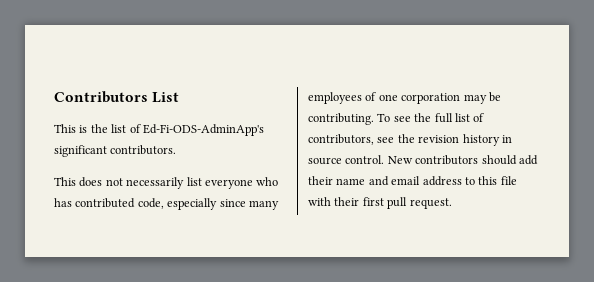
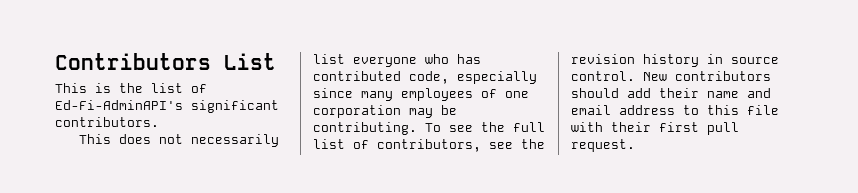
- This is the list of Ed-Fi-ODS-AdminApp's significant contributors.
+ This is the list of Ed-Fi-AdminAPI's significant contributors.

